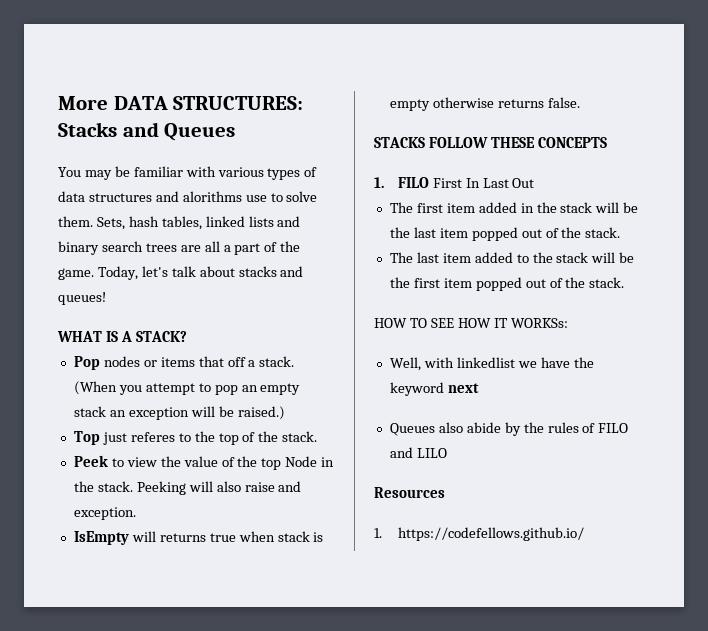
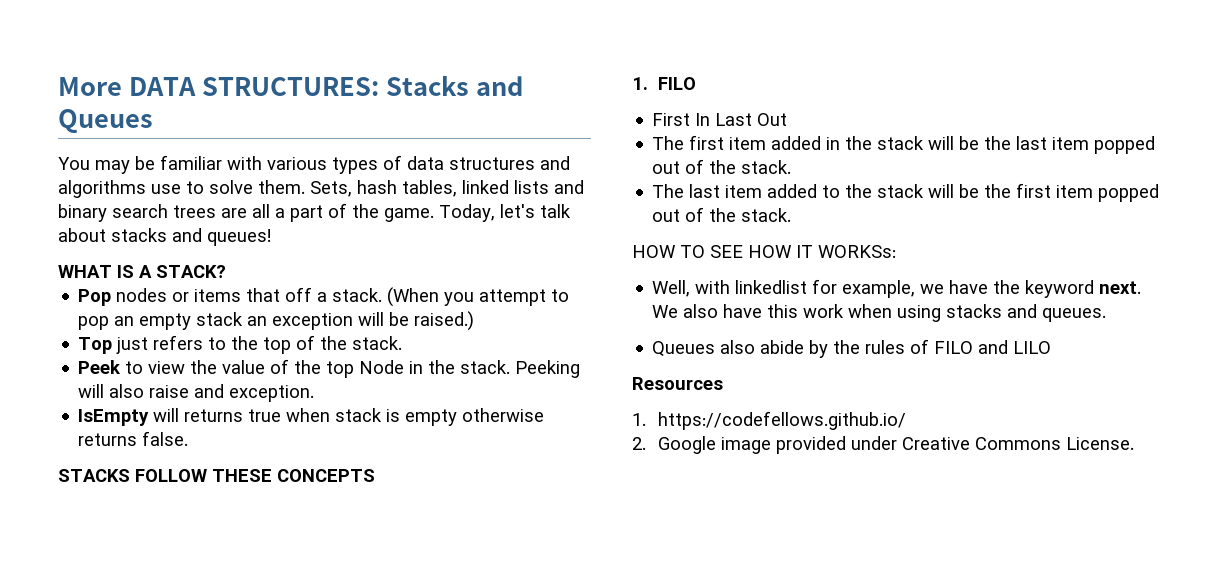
- You may be familiar with various types of data structures and alorithms use to solve them.
+ You may be familiar with various types of data structures and algorithms use to solve them.
- Top just referes to the top of the stack.
+ Top just refers to the top of the stack.
- 1. FILO First In Last Out
+ 1. FILO
+ First In Last Out
- Well, with linkedlist we have the keyword next
+ Well, with linkedlist for example, we have the keyword next. We also have this work when using stacks and queues.
+ 2. Google image provided under Creative Commons License.

